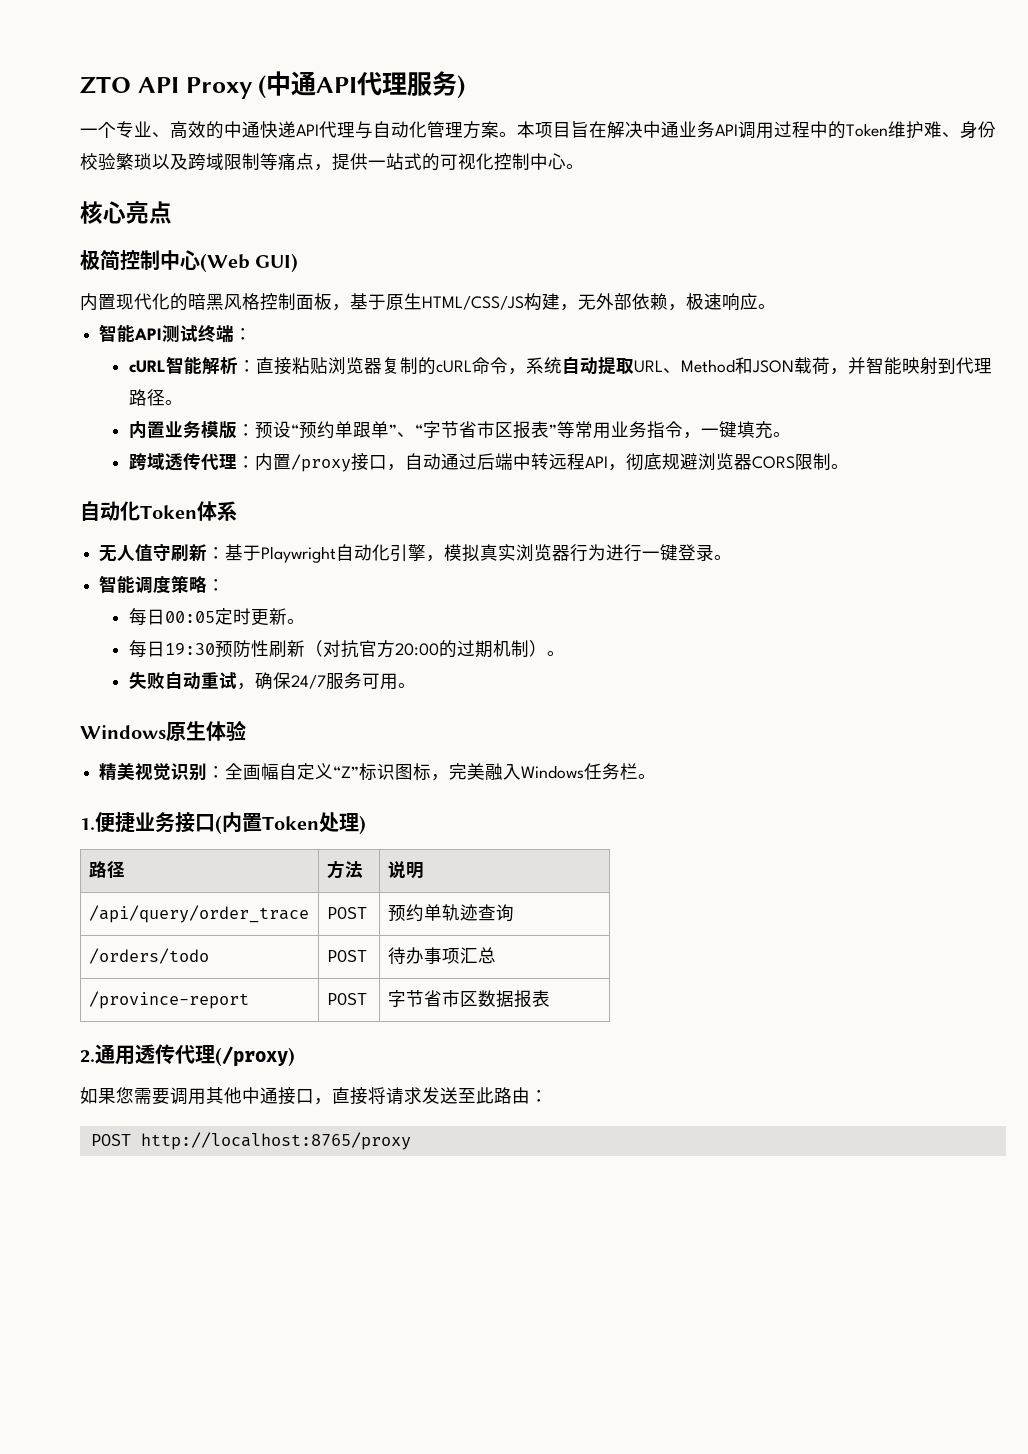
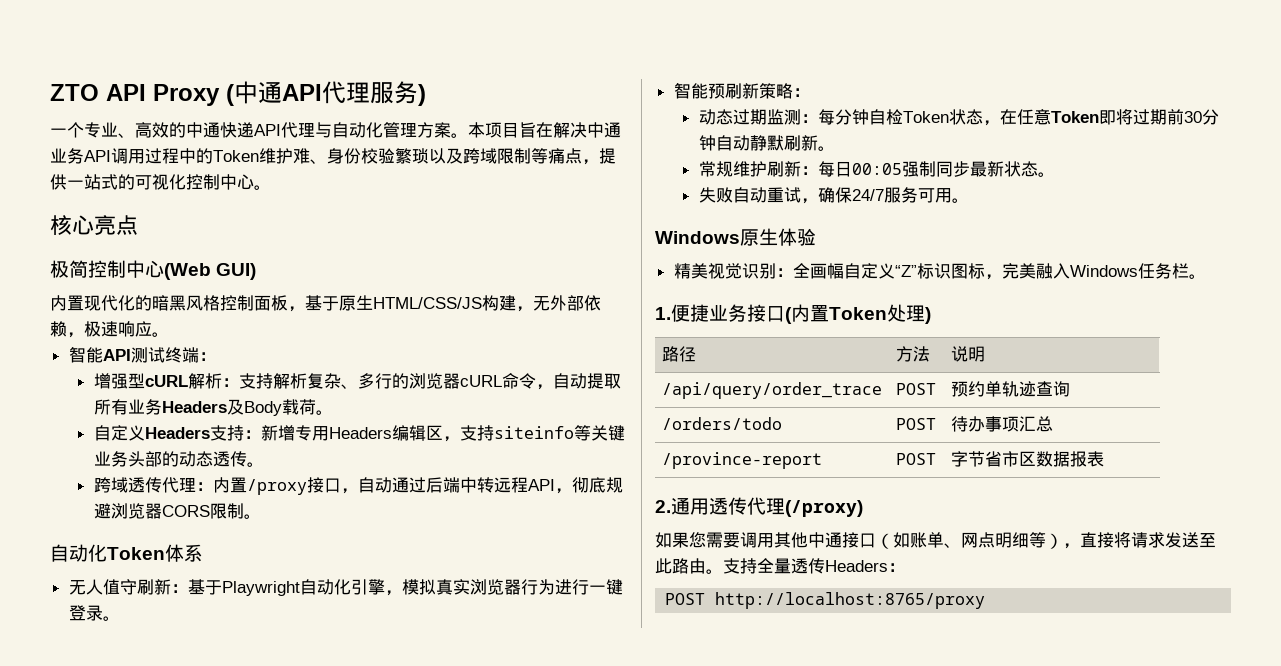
- cURL智能解析：直接粘贴浏览器复制的cURL命令，系统自动提取URL、Method和JSON载荷，并智能映射到代理路径。
- 内置业务模版：预设“预约单跟单”、“字节省市区报表”等常用业务指令，一键填充。
+ 增强型cURL解析：支持解析复杂、多行的浏览器cURL命令，自动提取所有业务Headers及Body载荷。
+ 自定义Headers支持：新增专用Headers编辑区，支持siteinfo等关键业务头部的动态透传。
- 智能调度策略：
+ 智能预刷新策略：
- 每日00:05定时更新。
- 每日19:30预防性刷新（对抗官方20:00的过期机制）。
+ 动态过期监测：每分钟自检Token状态，在任意Token即将过期前30分钟自动静默刷新。
+ 常规维护刷新：每日00:05强制同步最新状态。
- 如果您需要调用其他中通接口，直接将请求发送至此路由：
+ 如果您需要调用其他中通接口（如账单、网点明细等），直接将请求发送至此路由。支持全量透传Headers：

